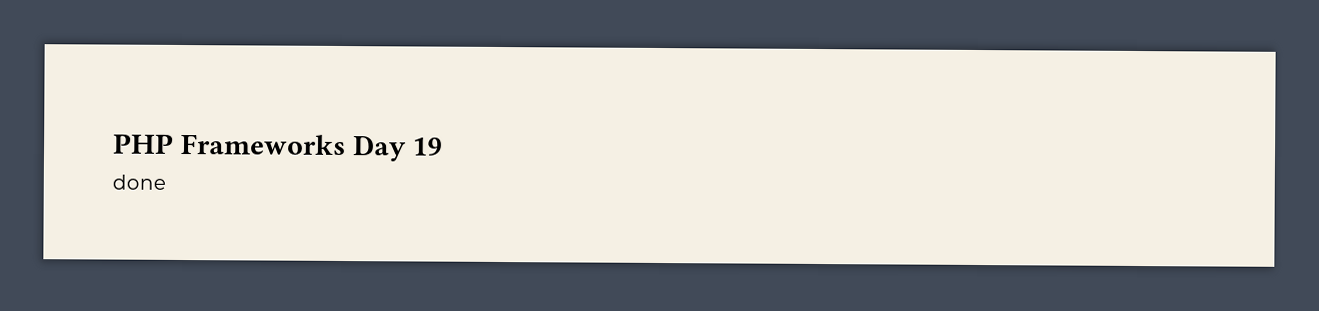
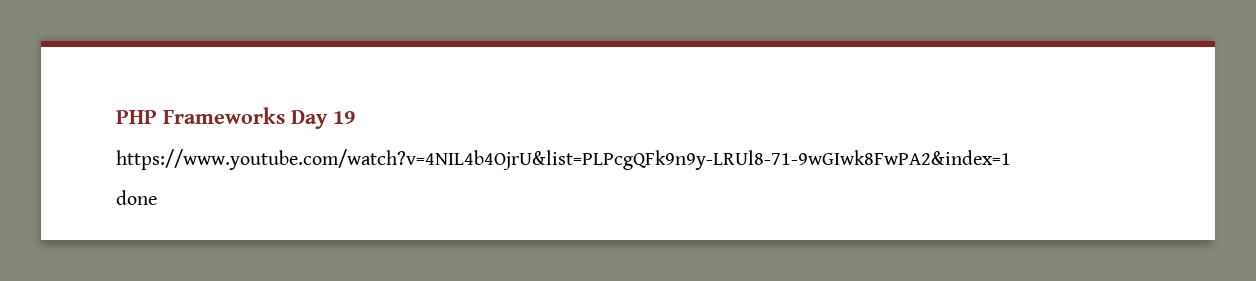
+ https://www.youtube.com/watch?v=4NIL4b4OjrU&list=PLPcgQFk9n9y-LRUl8-71-9wGIwk8FwPA2&index=1

